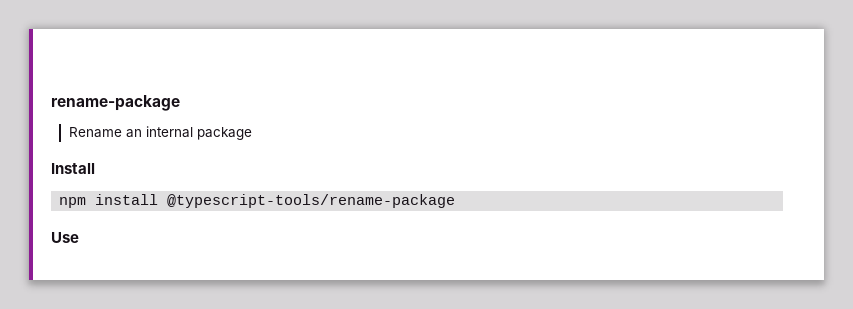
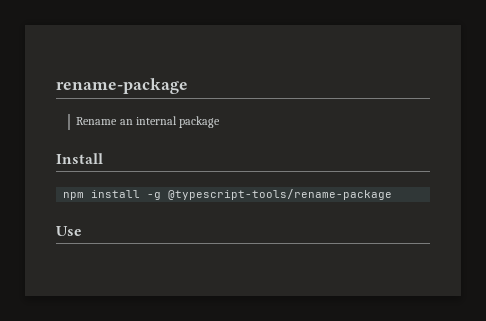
- npm install @typescript-tools/rename-package
+ npm install -g @typescript-tools/rename-package

